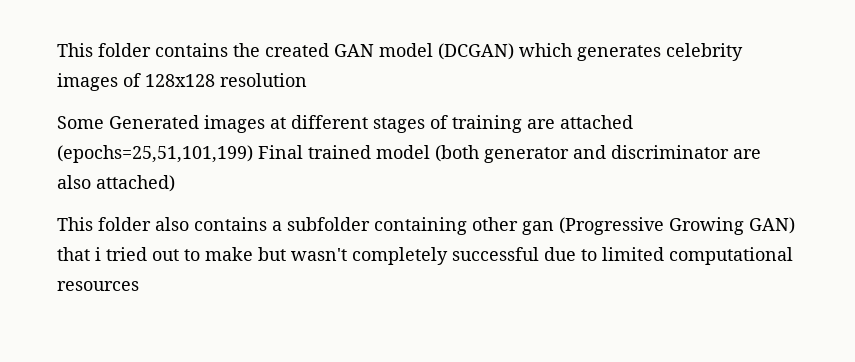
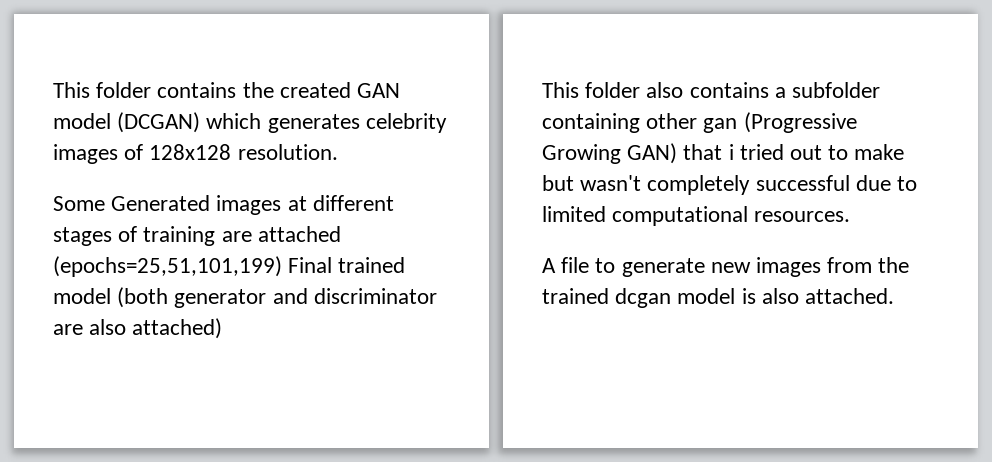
- This folder contains the created GAN model (DCGAN) which generates celebrity images of 128x128 resolution
+ This folder contains the created GAN model (DCGAN) which generates celebrity images of 128x128 resolution.
- This folder also contains a subfolder containing other gan (Progressive Growing GAN) that i tried out to make but wasn't completely successful due to limited computational resources
+ This folder also contains a subfolder containing other gan (Progressive Growing GAN) that i tried out to make but wasn't completely successful due to limited computational resources.
+ A file to generate new images from the trained dcgan model is also attached.

